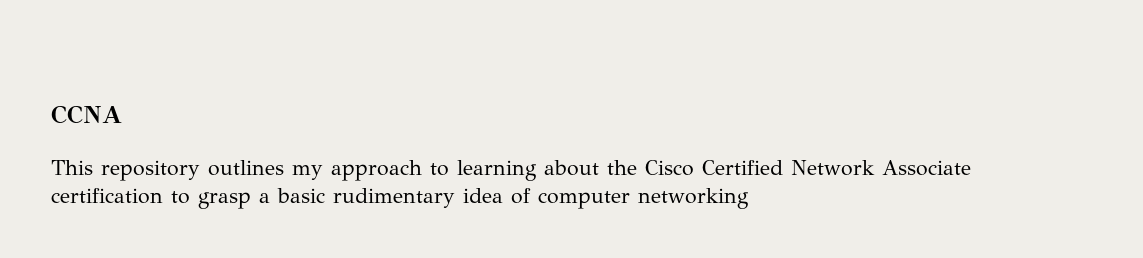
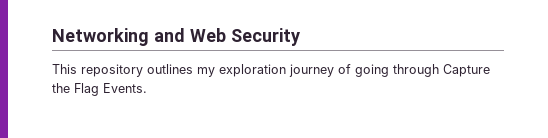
- CCNA
+ Networking and Web Security
- This repository outlines my approach to learning about the Cisco Certified Network Associate certification to grasp a basic rudimentary idea of computer networking
+ This repository outlines my exploration journey of going through Capture the Flag Events.

